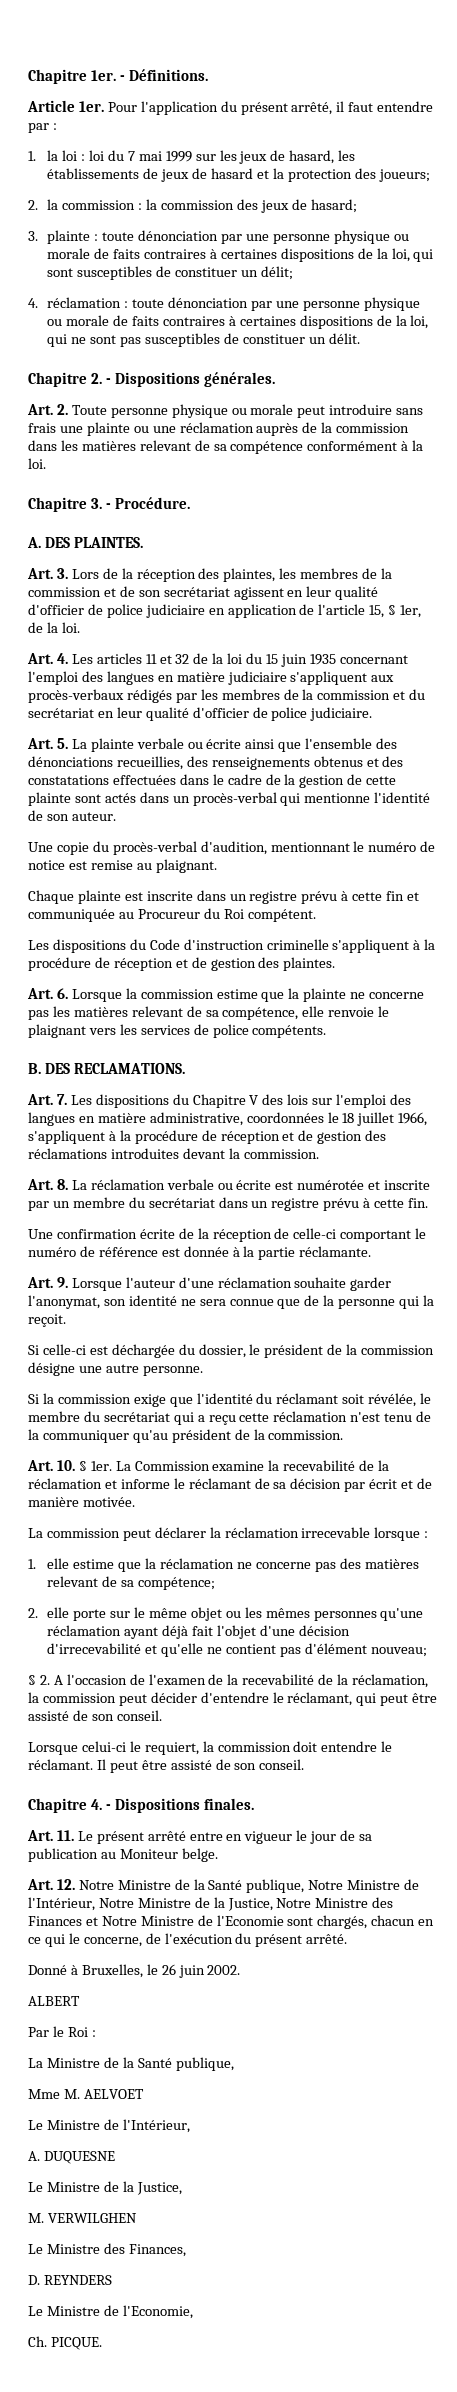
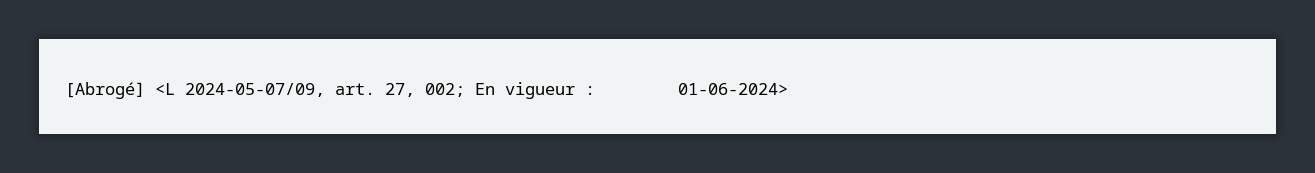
- Chapitre 1er. - Définitions.
- Article 1er. Pour l'application du présent arrêté, il faut entendre par :
- 1. la loi : loi du 7 mai 1999 sur les jeux de hasard, les établissements de jeux de hasard et la protection des joueurs;
- 2. la commission : la commission des jeux de hasard;
- 3. plainte : toute dénonciation par une personne physique ou morale de faits contraires à certaines dispositions de la loi, qui sont susceptibles de constituer un délit;
- 4. réclamation : toute dénonciation par une personne physique ou morale de faits contraires à certaines dispositions de la loi, qui ne sont pas susceptibles de constituer un délit.
- Chapitre 2. - Dispositions générales.
- Art. 2. Toute personne physique ou morale peut introduire sans frais une plainte ou une réclamation auprès de la commission dans les matières relevant de sa compétence conformément à la loi.
- Chapitre 3. - Procédure.
- A. DES PLAINTES.
- Art. 3. Lors de la réception des plaintes, les membres de la commission et de son secrétariat agissent en leur qualité d'officier de police judiciaire en application de l'article 15, § 1er, de la loi.
- Art. 4. Les articles 11 et 32 de la loi du 15 juin 1935 concernant l'emploi des langues en matière judiciaire s'appliquent aux procès-verbaux rédigés par les membres de la commission et du secrétariat en leur qualité d'officier de police judiciaire.
- Art. 5. La plainte verbale ou écrite ainsi que l'ensemble des dénonciations recueillies, des renseignements obtenus et des constatations effectuées dans le cadre de la gestion de cette plainte sont actés dans un procès-verbal qui mentionne l'identité de son auteur.
- Une copie du procès-verbal d'audition, mentionnant le numéro de notice est remise au plaignant.
- Chaque plainte est inscrite dans un registre prévu à cette fin et communiquée au Procureur du Roi compétent.
- Les dispositions du Code d'instruction criminelle s'appliquent à la procédure de réception et de gestion des plaintes.
- Art. 6. Lorsque la commission estime que la plainte ne concerne pas les matières relevant de sa compétence, elle renvoie le plaignant vers les services de police compétents.
- B. DES RECLAMATIONS.
- Art. 7. Les dispositions du Chapitre V des lois sur l'emploi des langues en matière administrative, coordonnées le 18 juillet 1966, s'appliquent à la procédure de réception et de gestion des réclamations introduites devant la commission.
- Art. 8. La réclamation verbale ou écrite est numérotée et inscrite par un membre du secrétariat dans un registre prévu à cette fin.
- Une confirmation écrite de la réception de celle-ci comportant le numéro de référence est donnée à la partie réclamante.
- Art. 9. Lorsque l'auteur d'une réclamation souhaite garder l'anonymat, son identité ne sera connue que de la personne qui la reçoit.
- Si celle-ci est déchargée du dossier, le président de la commission désigne une autre personne.
- Si la commission exige que l'identité du réclamant soit révélée, le membre du secrétariat qui a reçu cette réclamation n'est tenu de la communiquer qu'au président de la commission.
- Art. 10. § 1er. La Commission examine la recevabilité de la réclamation et informe le réclamant de sa décision par écrit et de manière motivée.
- La commission peut déclarer la réclamation irrecevable lorsque :
- 1. elle estime que la réclamation ne concerne pas des matières relevant de sa compétence;
- 2. elle porte sur le même objet ou les mêmes personnes qu'une réclamation ayant déjà fait l'objet d'une décision d'irrecevabilité et qu'elle ne contient pas d'élément nouveau;
- § 2. A l'occasion de l'examen de la recevabilité de la réclamation, la commission peut décider d'entendre le réclamant, qui peut être assisté de son conseil.
- Lorsque celui-ci le requiert, la commission doit entendre le réclamant. Il peut être assisté de son conseil.
- Chapitre 4. - Dispositions finales.
- Art. 11. Le présent arrêté entre en vigueur le jour de sa publication au Moniteur belge.
- Art. 12. Notre Ministre de la Santé publique, Notre Ministre de l'Intérieur, Notre Ministre de la Justice, Notre Ministre des Finances et Notre Ministre de l'Economie sont chargés, chacun en ce qui le concerne, de l'exécution du présent arrêté.
- Donné à Bruxelles, le 26 juin 2002.
- ALBERT
- Par le Roi :
- La Ministre de la Santé publique,
- Mme M. AELVOET
- Le Ministre de l'Intérieur,
- A. DUQUESNE
- Le Ministre de la Justice,
- M. VERWILGHEN
- Le Ministre des Finances,
- D. REYNDERS
- Le Ministre de l'Economie,
- Ch. PICQUE.
+ [Abrogé] <L 2024-05-07/09, art. 27, 002; En vigueur : 01-06-2024>

